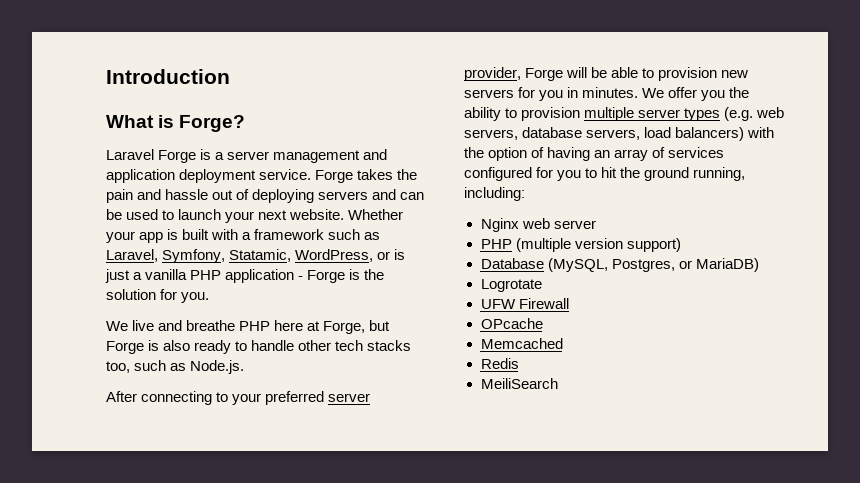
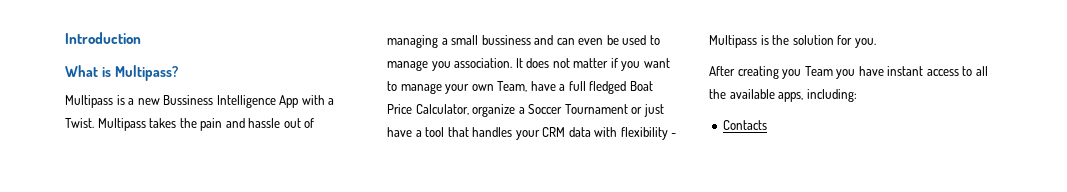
- What is Forge?
- Laravel Forge is a server management and application deployment service. Forge takes the pain and hassle out of deploying servers and can be used to launch your next website. Whether your app is built with a framework such as Laravel, Symfony, Statamic, WordPress, or is just a vanilla PHP application - Forge is the solution for you.
+ What is Multipass?
+ Multipass is a new Bussiness Intelligence App with a Twist. Multipass takes the pain and hassle out of managing a small bussiness and can even be used to manage you association. It does not matter if you want to manage your own Team, have a full fledged Boat Price Calculator, organize a Soccer Tournament or just have a tool that handles your CRM data with flexibility - Multipass is the solution for you.
- We live and breathe PHP here at Forge, but Forge is also ready to handle other tech stacks too, such as Node.js.
- After connecting to your preferred server provider, Forge will be able to provision new servers for you in minutes. We offer you the ability to provision multiple server types (e.g. web servers, database servers, load balancers) with the option of having an array of services configured for you to hit the ground running, including:
- Nginx web server
- PHP (multiple version support)
- Database (MySQL, Postgres, or MariaDB)
- Logrotate
- UFW Firewall
- OPcache
- Memcached
- Redis
- MeiliSearch
+ After creating you Team you have instant access to all the available apps, including:
+ Contacts

